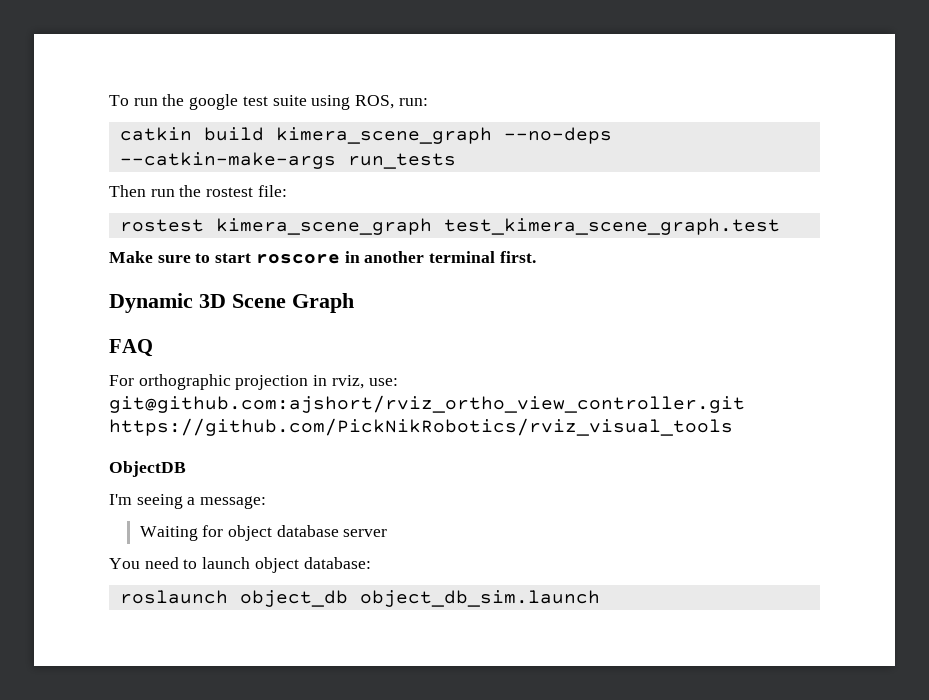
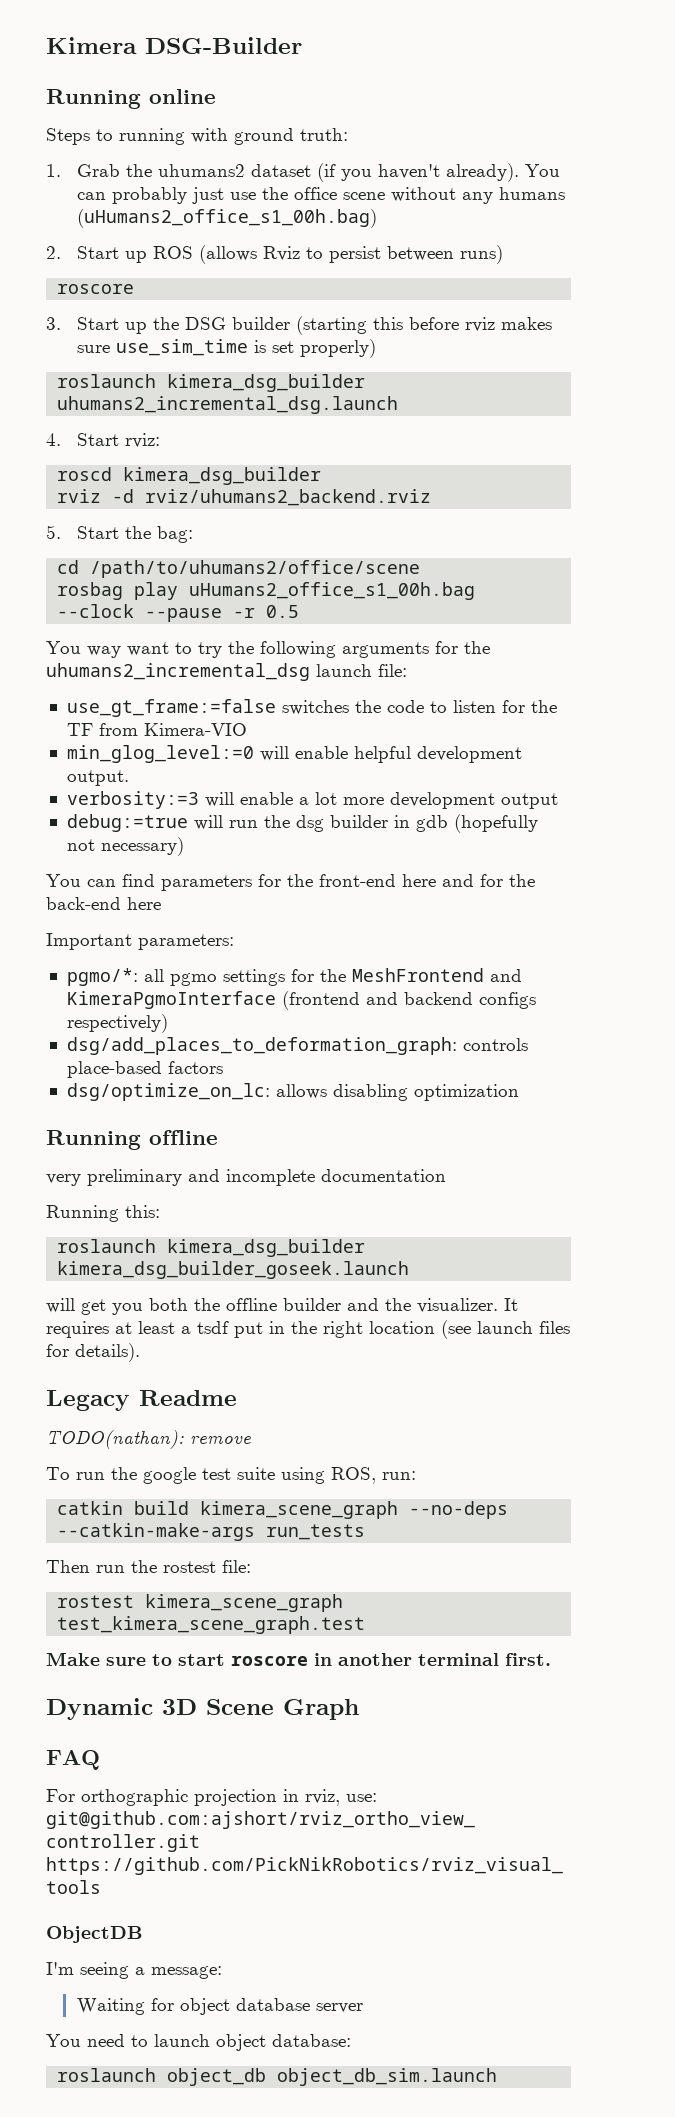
+ Kimera DSG-Builder
+ Running online
+ Steps to running with ground truth:
+ 1. Grab the uhumans2 dataset (if you haven't already). You can probably just use the office scene without any humans (uHumans2_office_s1_00h.bag)
+ 2. Start up ROS (allows Rviz to persist between runs)
+ roscore
+ 3. Start up the DSG builder (starting this before rviz makes sure use_sim_time is set properly)
+ roslaunch kimera_dsg_builder uhumans2_incremental_dsg.launch
+ 4. Start rviz:
+ roscd kimera_dsg_builder
+ rviz -d rviz/uhumans2_backend.rviz
+ 5. Start the bag:
+ cd /path/to/uhumans2/office/scene
+ rosbag play uHumans2_office_s1_00h.bag --clock --pause -r 0.5
+ You way want to try the following arguments for the uhumans2_incremental_dsg launch file:
+ use_gt_frame:=false switches the code to listen for the TF from Kimera-VIO
+ min_glog_level:=0 will enable helpful development output.
+ verbosity:=3 will enable a lot more development output
+ debug:=true will run the dsg builder in gdb (hopefully not necessary)
+ You can find parameters for the front-end here and for the back-end here
+ Important parameters:
+ pgmo/*: all pgmo settings for the MeshFrontend and KimeraPgmoInterface (frontend and backend configs respectively)
+ dsg/add_places_to_deformation_graph: controls place-based factors
+ dsg/optimize_on_lc: allows disabling optimization
+ Running offline
+ very preliminary and incomplete documentation
+ Running this:
+ roslaunch kimera_dsg_builder kimera_dsg_builder_goseek.launch
+ will get you both the offline builder and the visualizer. It requires at least a tsdf put in the right location (see launch files for details).
+ Legacy Readme
+ TODO(nathan): remove

